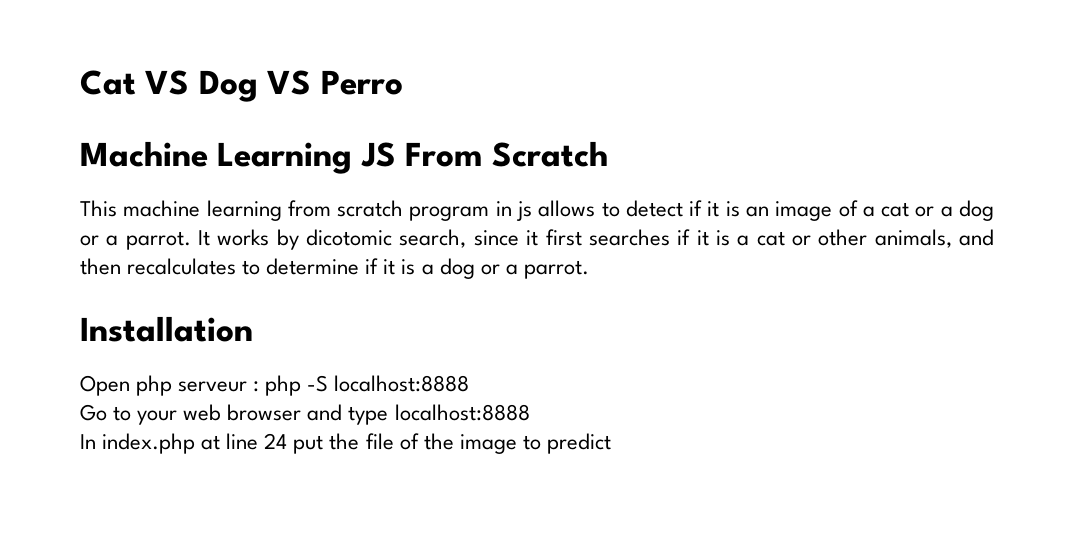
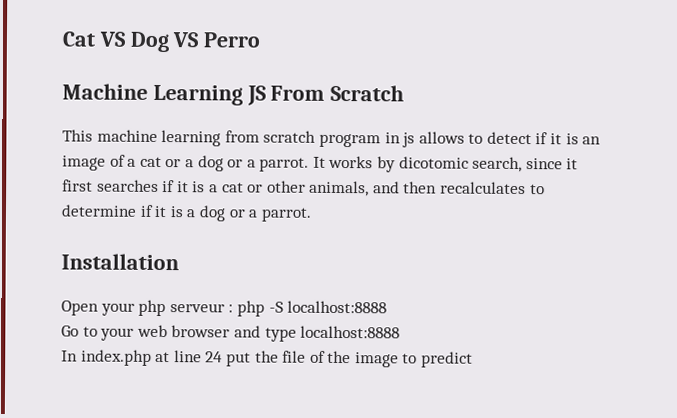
- Open php serveur : php -S localhost:8888
+ Open your php serveur : php -S localhost:8888

